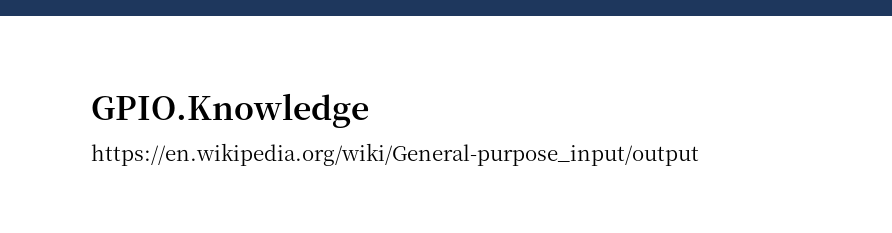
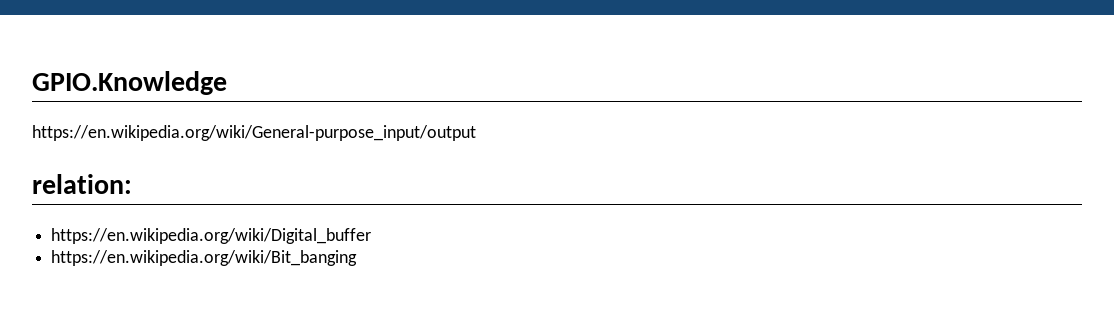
+ relation:
+ https://en.wikipedia.org/wiki/Digital_buffer
+ https://en.wikipedia.org/wiki/Bit_banging

